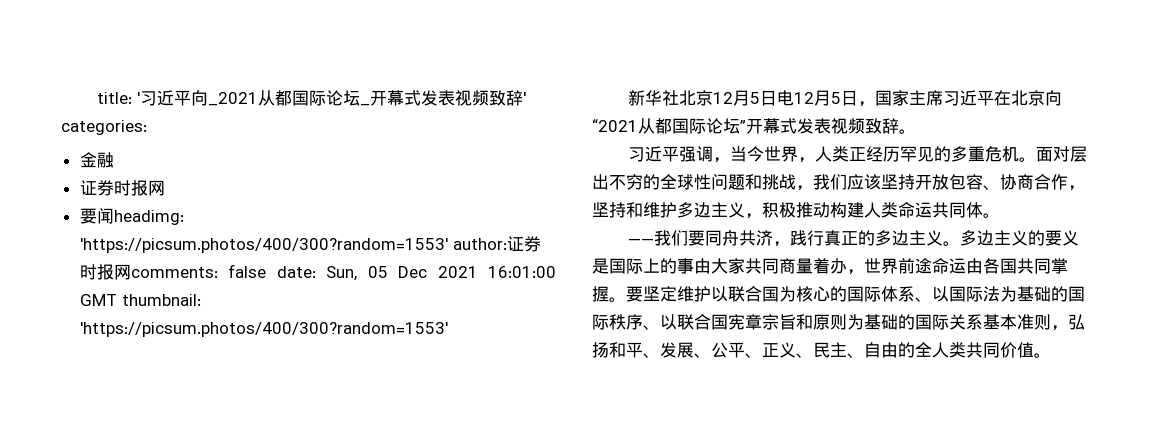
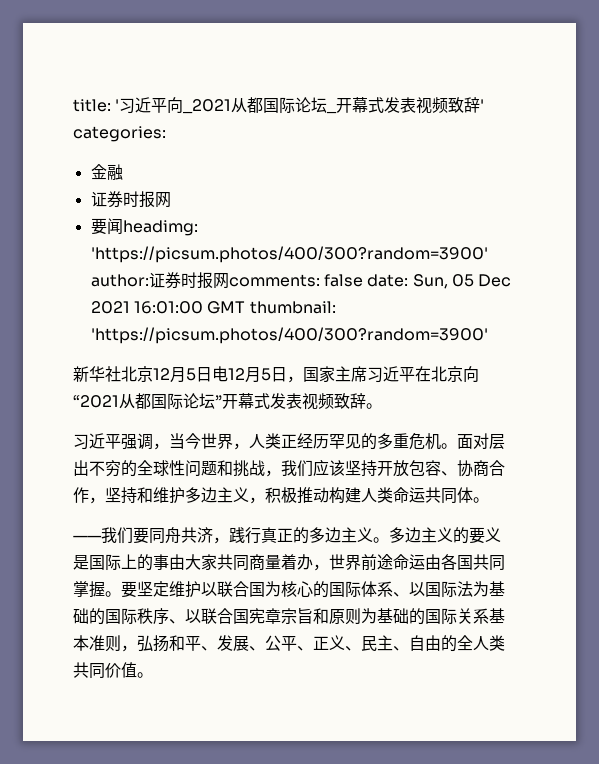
- 要闻headimg: 'https://picsum.photos/400/300?random=1553' author:证券时报网comments: false date: Sun, 05 Dec 2021 16:01:00 GMT thumbnail: 'https://picsum.photos/400/300?random=1553'
+ 要闻headimg: 'https://picsum.photos/400/300?random=3900' author:证券时报网comments: false date: Sun, 05 Dec 2021 16:01:00 GMT thumbnail: 'https://picsum.photos/400/300?random=3900'

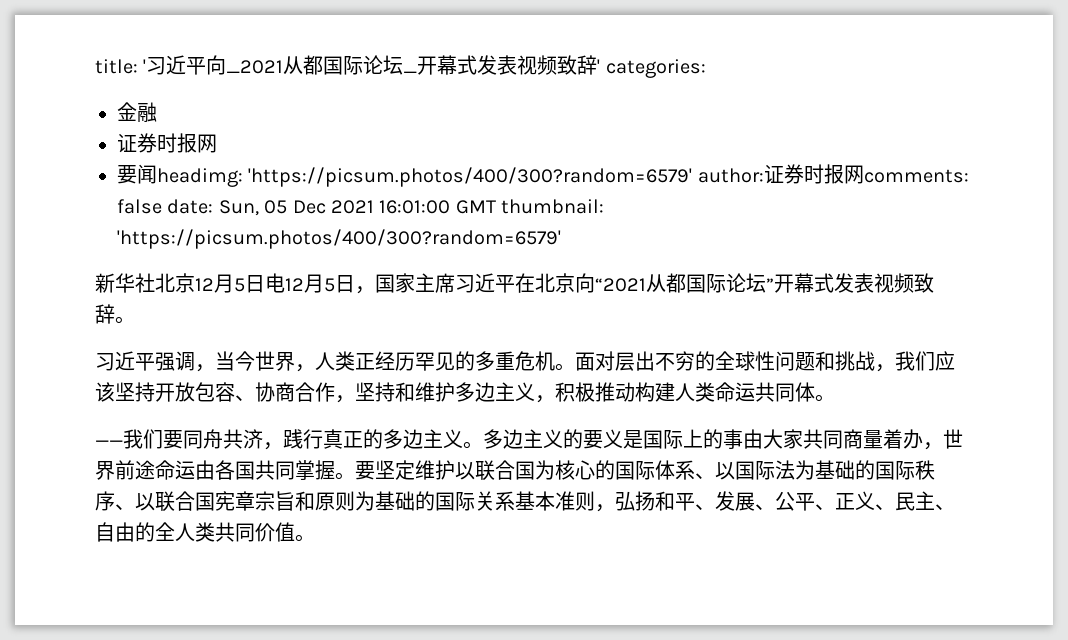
- 要闻headimg: 'https://picsum.photos/400/300?random=3900' author:证券时报网comments: false date: Sun, 05 Dec 2021 16:01:00 GMT thumbnail: 'https://picsum.photos/400/300?random=3900'
+ 要闻headimg: 'https://picsum.photos/400/300?random=6579' author:证券时报网comments: false date: Sun, 05 Dec 2021 16:01:00 GMT thumbnail: 'https://picsum.photos/400/300?random=6579'

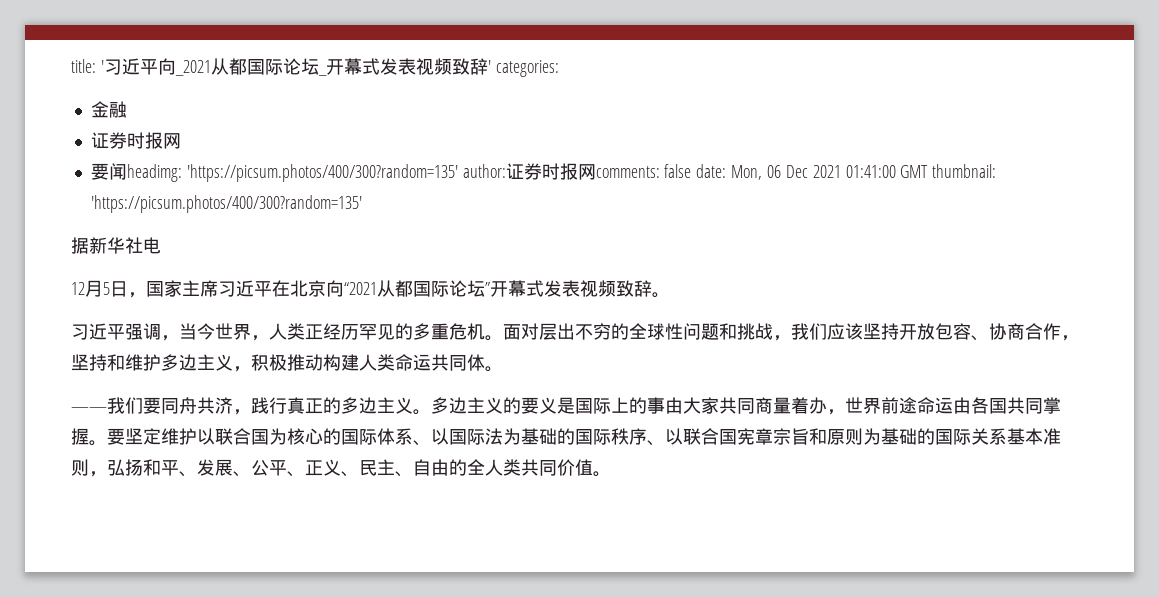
- 要闻headimg: 'https://picsum.photos/400/300?random=6579' author:证券时报网comments: false date: Sun, 05 Dec 2021 16:01:00 GMT thumbnail: 'https://picsum.photos/400/300?random=6579'
- 新华社北京12月5日电12月5日，国家主席习近平在北京向“2021从都国际论坛”开幕式发表视频致辞。
+ 要闻headimg: 'https://picsum.photos/400/300?random=135' author:证券时报网comments: false date: Mon, 06 Dec 2021 01:41:00 GMT thumbnail: 'https://picsum.photos/400/300?random=135'
+ 据新华社电
+ 12月5日，国家主席习近平在北京向“2021从都国际论坛”开幕式发表视频致辞。

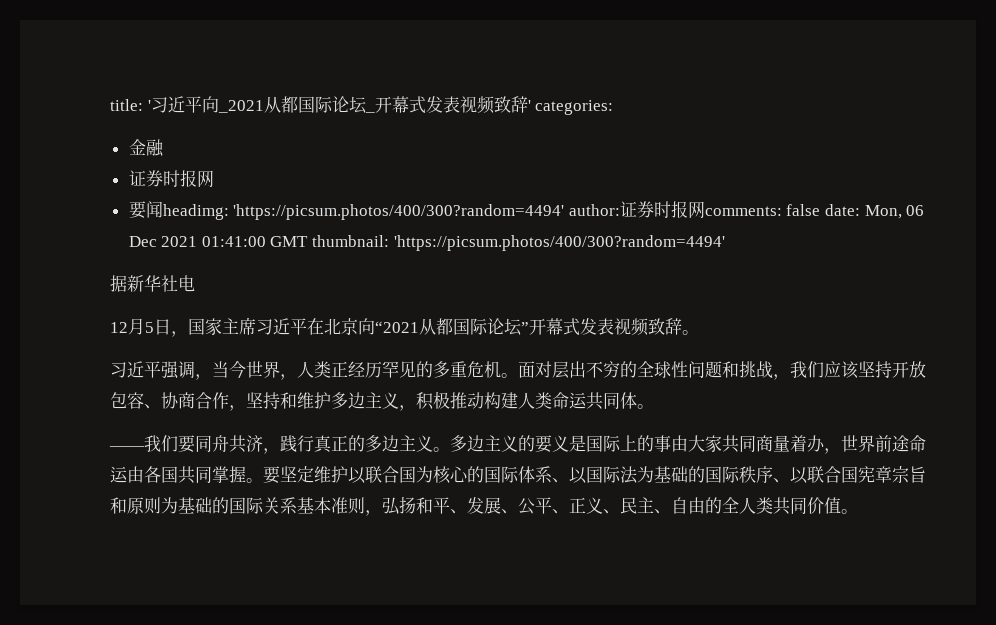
- 要闻headimg: 'https://picsum.photos/400/300?random=135' author:证券时报网comments: false date: Mon, 06 Dec 2021 01:41:00 GMT thumbnail: 'https://picsum.photos/400/300?random=135'
+ 要闻headimg: 'https://picsum.photos/400/300?random=4494' author:证券时报网comments: false date: Mon, 06 Dec 2021 01:41:00 GMT thumbnail: 'https://picsum.photos/400/300?random=4494'

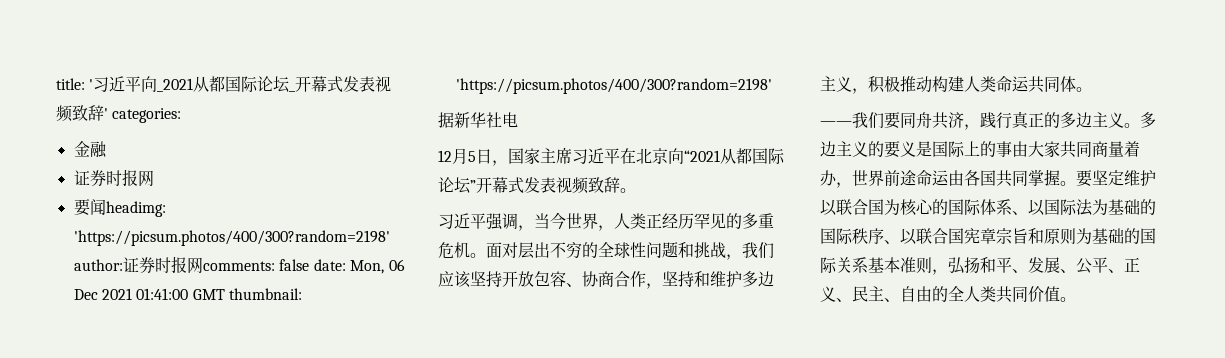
- 要闻headimg: 'https://picsum.photos/400/300?random=4494' author:证券时报网comments: false date: Mon, 06 Dec 2021 01:41:00 GMT thumbnail: 'https://picsum.photos/400/300?random=4494'
+ 要闻headimg: 'https://picsum.photos/400/300?random=2198' author:证券时报网comments: false date: Mon, 06 Dec 2021 01:41:00 GMT thumbnail: 'https://picsum.photos/400/300?random=2198'

